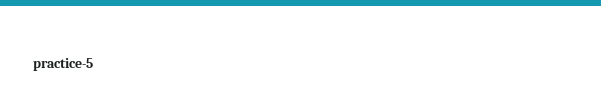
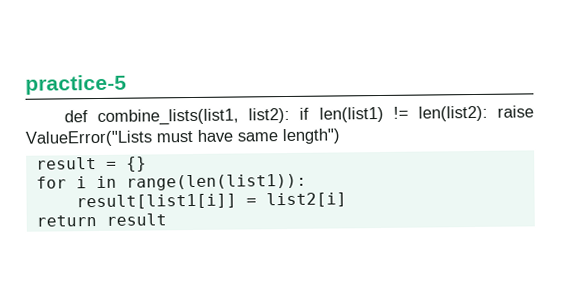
+ def combine_lists(list1, list2): if len(list1) != len(list2): raise ValueError("Lists must have same length")
+ result = {}
+ for i in range(len(list1)):
+ result[list1[i]] = list2[i]
+ return result

